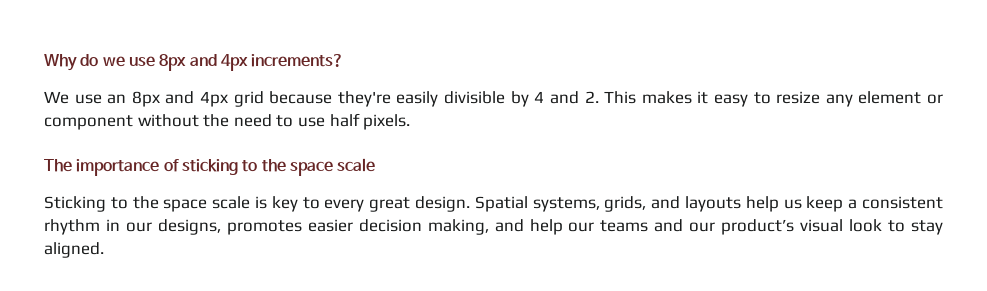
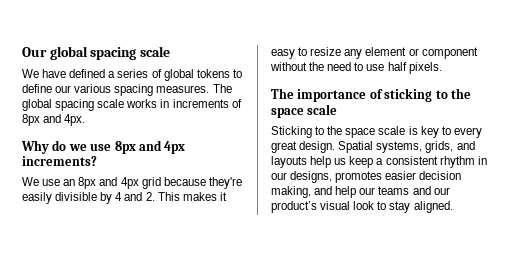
+ Our global spacing scale
+ We have defined a series of global tokens to define our various spacing measures. The global spacing scale works in increments of 8px and 4px.

